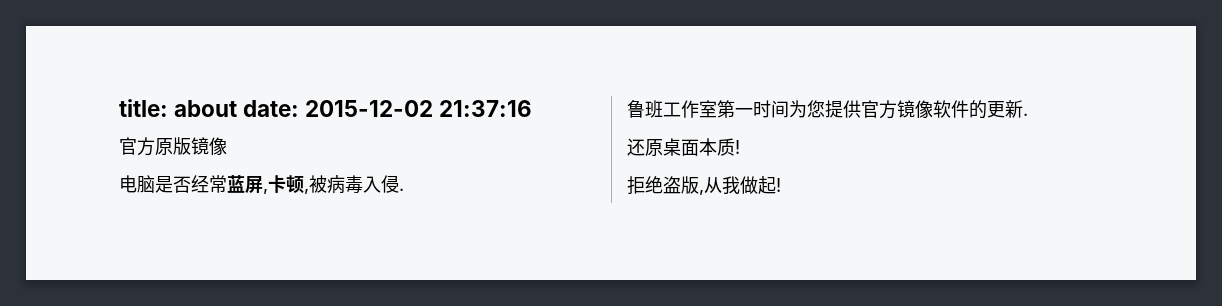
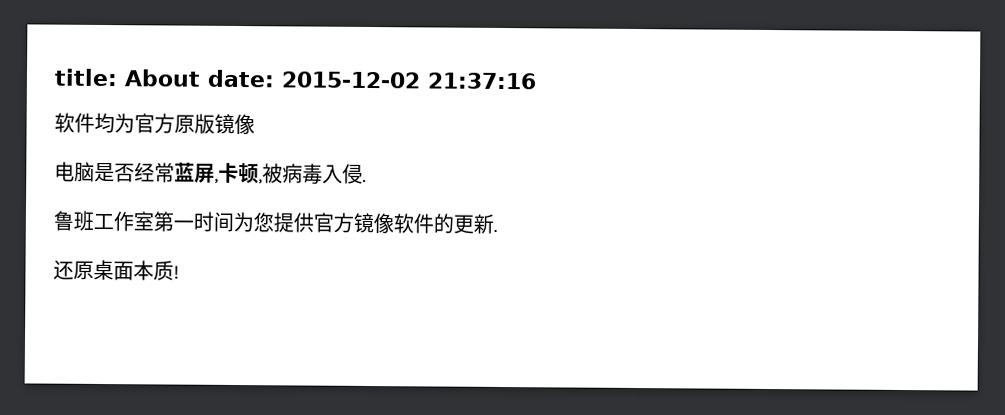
- title: about date: 2015-12-02 21:37:16
+ title: About date: 2015-12-02 21:37:16
- 官方原版镜像
+ 软件均为官方原版镜像
- 拒绝盗版,从我做起!

